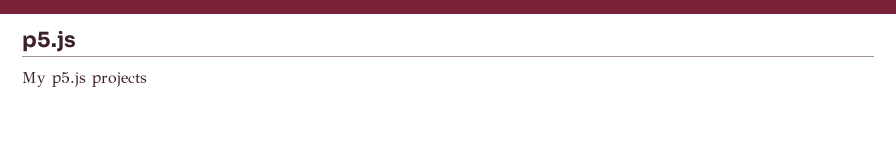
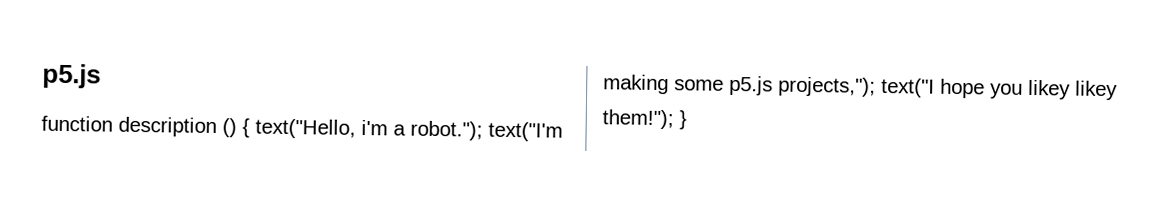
- My p5.js projects
+ function description () { text("Hello, i'm a robot."); text("I'm making some p5.js projects,"); text("I hope you likey likey them!"); }

